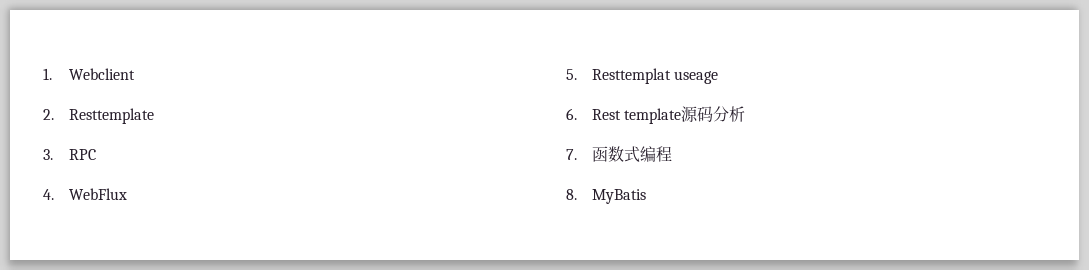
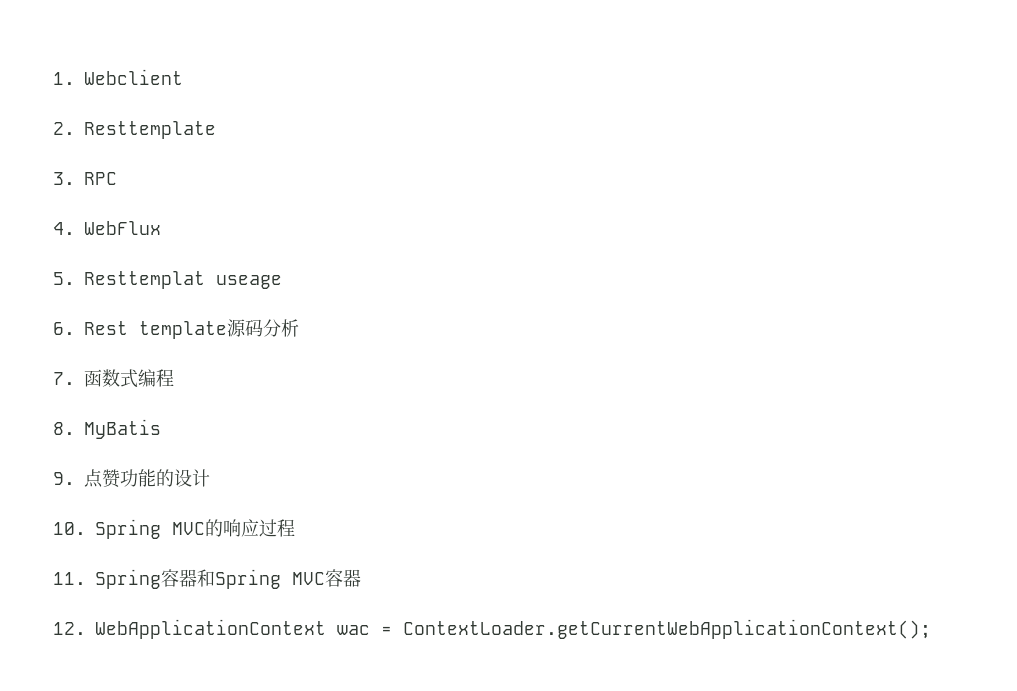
+ 9.点赞功能的设计
+ 10. Spring MVC的响应过程
+ 11. Spring容器和Spring MVC容器
+ 12. WebApplicationContext wac = ContextLoader.getCurrentWebApplicationContext();

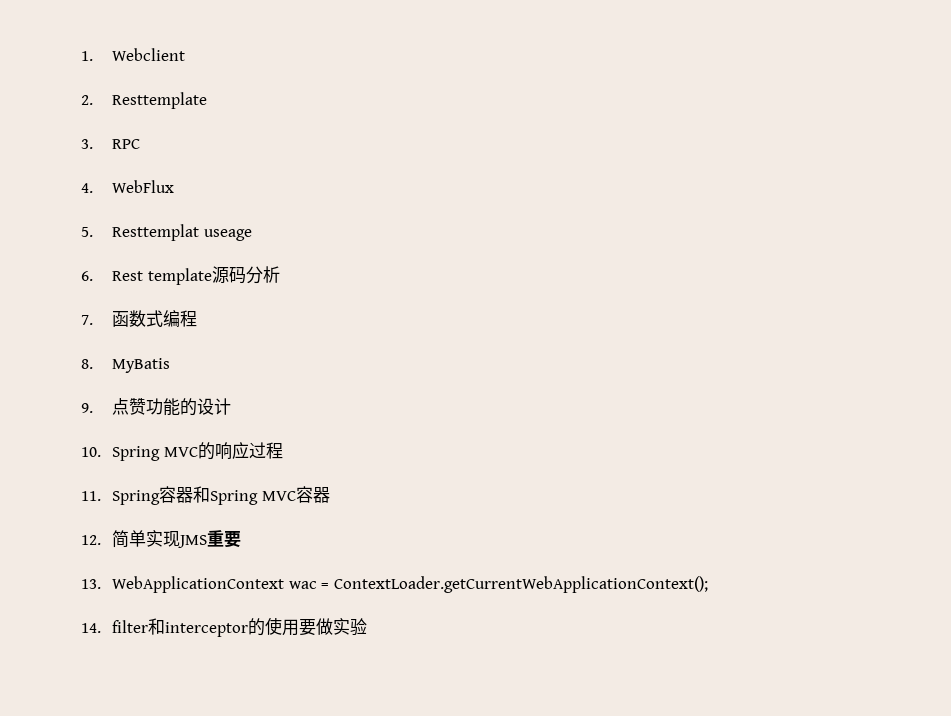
- 12. WebApplicationContext wac = ContextLoader.getCurrentWebApplicationContext();
+ 12.简单实现JMS重要
+ 13. WebApplicationContext wac = ContextLoader.getCurrentWebApplicationContext();
+ 14. filter和interceptor的使用要做实验

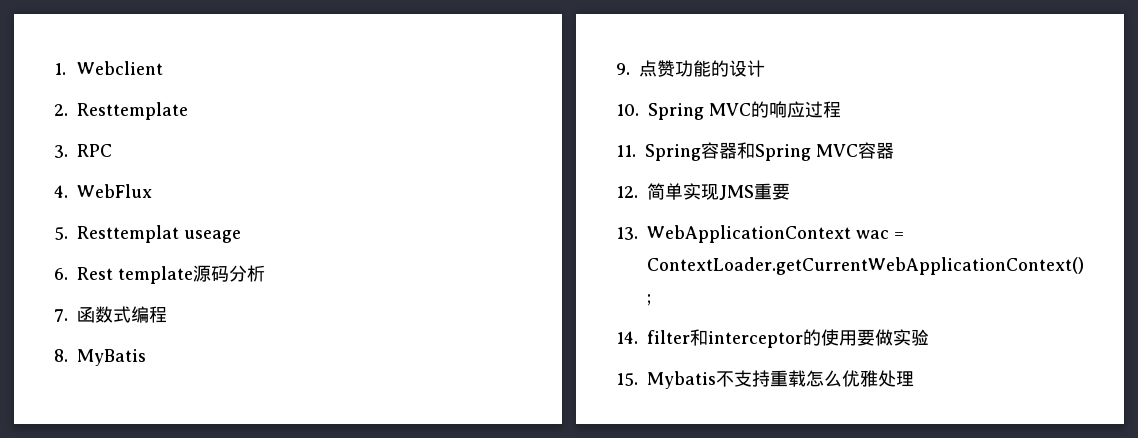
+ 15. Mybatis不支持重载怎么优雅处理

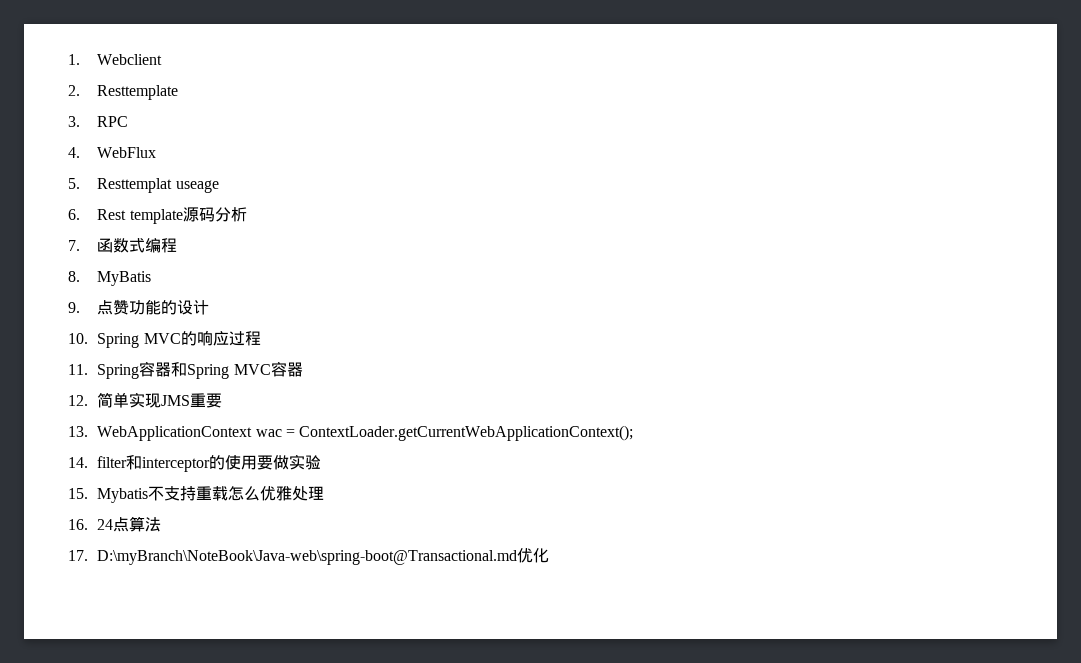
+ 16. 24点算法
+ 17. D:\myBranch\NoteBook\Java-web\spring-boot@Transactional.md优化

